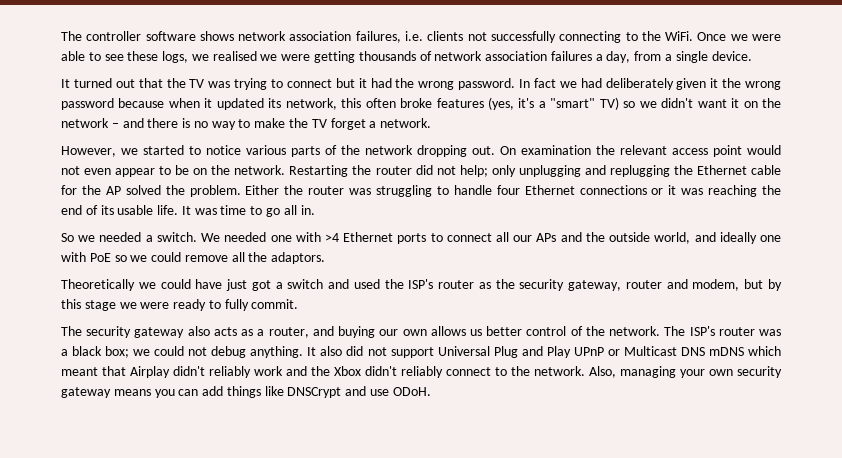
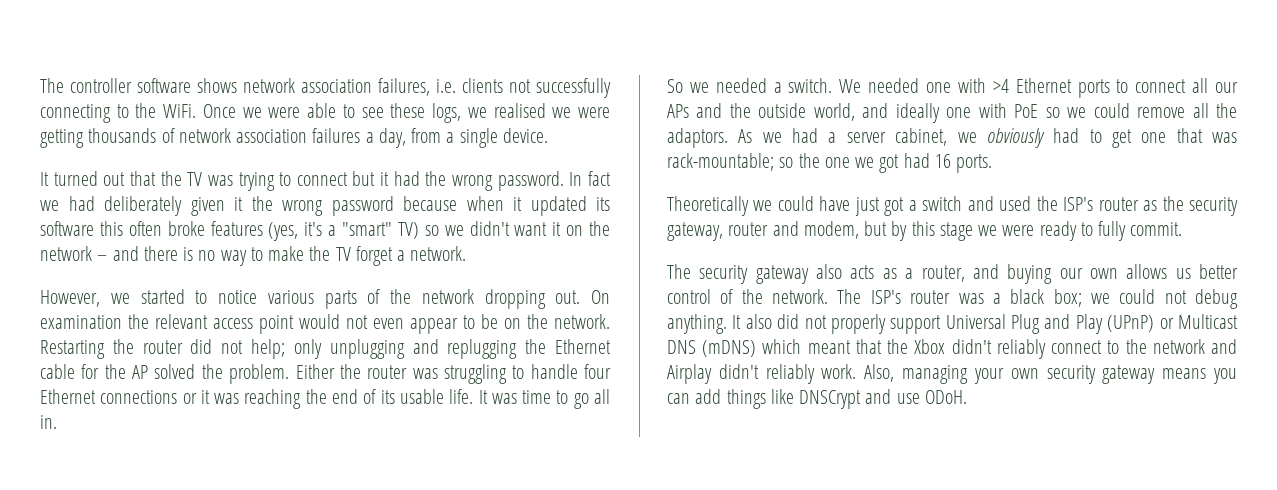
- In fact we had deliberately given it the wrong password because when it updated its network, this often broke features (yes, it's a "smart" TV) so we didn't want it on the network – and there is no way to make the TV forget a network.
+ In fact we had deliberately given it the wrong password because when it updated its software this often broke features (yes, it's a "smart" TV) so we didn't want it on the network – and there is no way to make the TV forget a network.
+ As we had a server cabinet, we obviously had to get one that was rack-mountable; so the one we got had 16 ports.
- It also did not support Universal Plug and Play UPnP or Multicast DNS mDNS which meant that Airplay didn't reliably work and the Xbox didn't reliably connect to the network.
+ It also did not properly support Universal Plug and Play (UPnP) or Multicast DNS (mDNS) which meant that the Xbox didn't reliably connect to the network and Airplay didn't reliably work.

